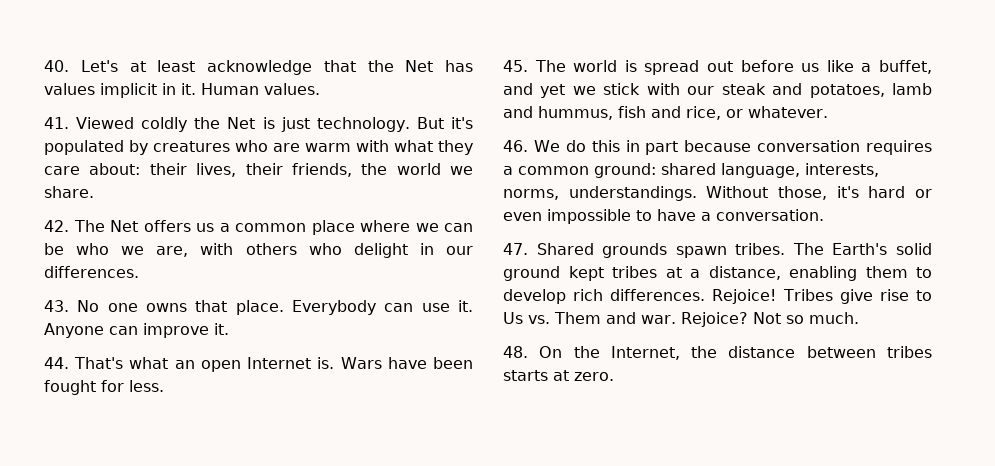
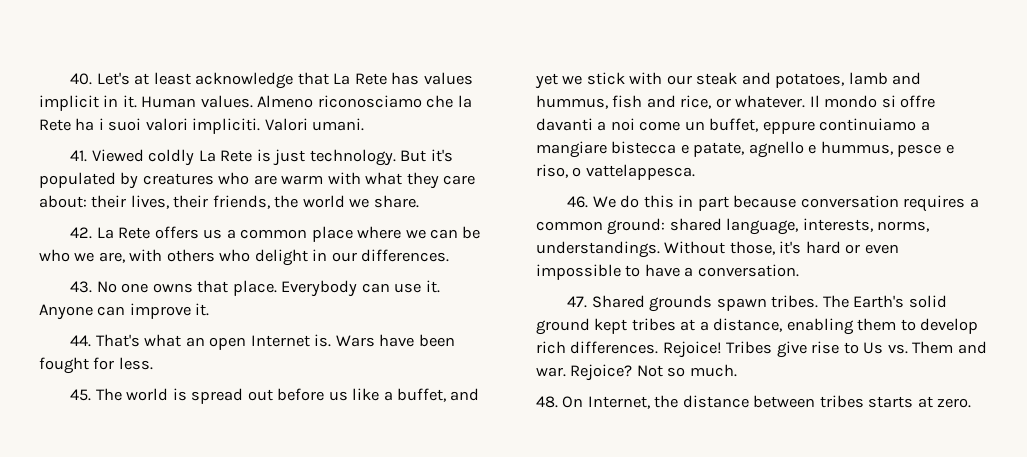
- 40. Let's at least acknowledge that the Net has values implicit in it.
+ 40. Let's at least acknowledge that La Rete has values implicit in it.
+ Almeno riconosciamo che la Rete ha i suoi valori impliciti. Valori umani.
- 41. Viewed coldly the Net is just technology.
+ 41. Viewed coldly La Rete is just technology.
- 42. The Net offers us a common place where we can be who we are, with others who delight in our differences.
+ 42. La Rete offers us a common place where we can be who we are, with others who delight in our differences.
+ Il mondo si offre davanti a noi come un buffet, eppure continuiamo a mangiare bistecca e patate, agnello e hummus, pesce e riso, o vattelappesca.
- 48. On the Internet, the distance between tribes starts at zero.
+ 48. On Internet, the distance between tribes starts at zero.

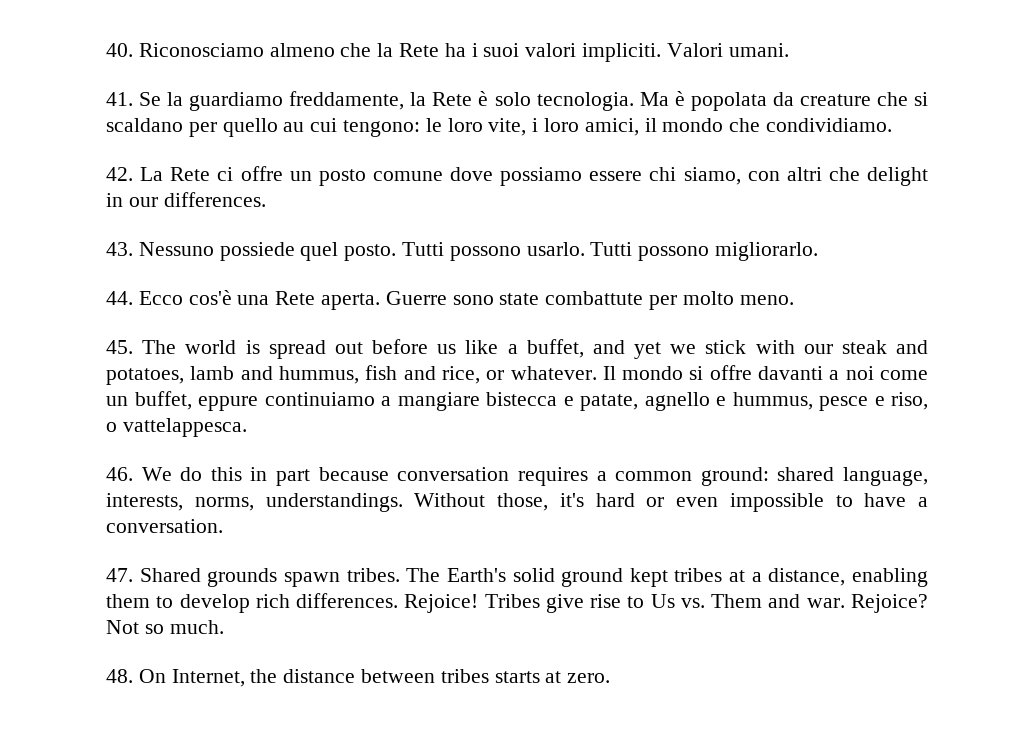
- 40. Let's at least acknowledge that La Rete has values implicit in it. Human values. Almeno riconosciamo che la Rete ha i suoi valori impliciti.
+ 40. Riconosciamo almeno che la Rete ha i suoi valori impliciti.
- 41. Viewed coldly La Rete is just technology. But it's populated by creatures who are warm with what they care about: their lives, their friends, the world we share.
- 42. La Rete offers us a common place where we can be who we are, with others who delight in our differences.
+ 41. Se la guardiamo freddamente, la Rete è solo tecnologia. Ma è popolata da creature che si scaldano per quello au cui tengono: le loro vite, i loro amici, il mondo che condividiamo.
+ 42. La Rete ci offre un posto comune dove possiamo essere chi siamo, con altri che delight in our differences.
- 43. No one owns that place. Everybody can use it. Anyone can improve it.
- 44. That's what an open Internet is. Wars have been fought for less.
+ 43. Nessuno possiede quel posto. Tutti possono usarlo. Tutti possono migliorarlo.
+ 44. Ecco cos'è una Rete aperta. Guerre sono state combattute per molto meno.

